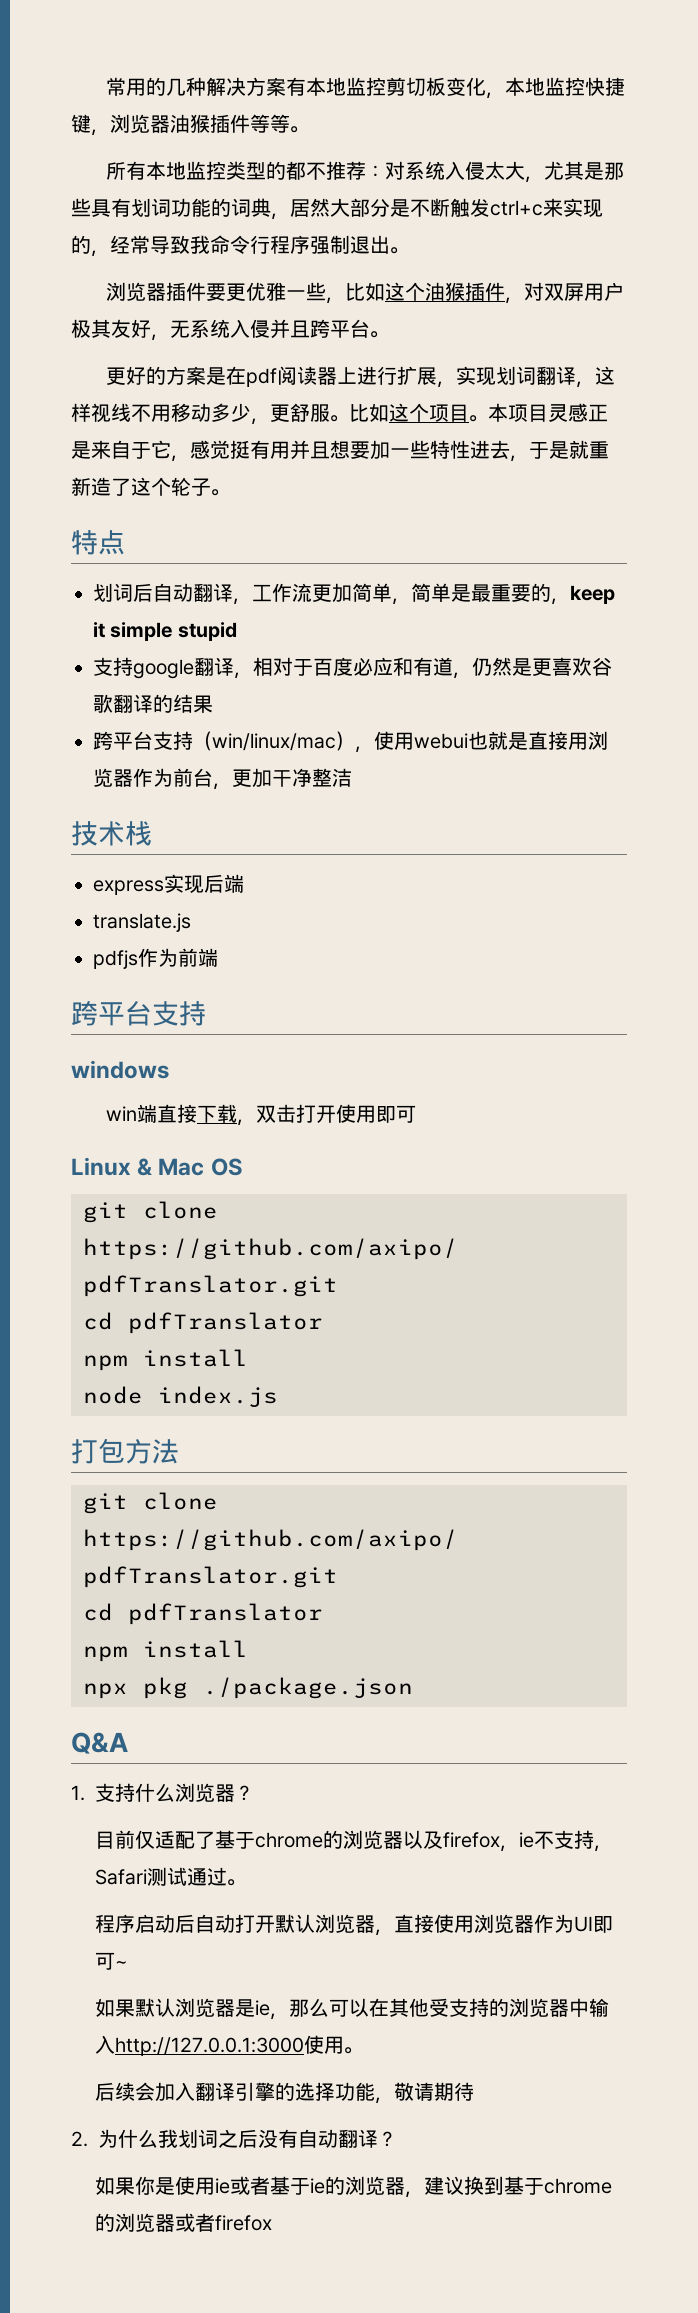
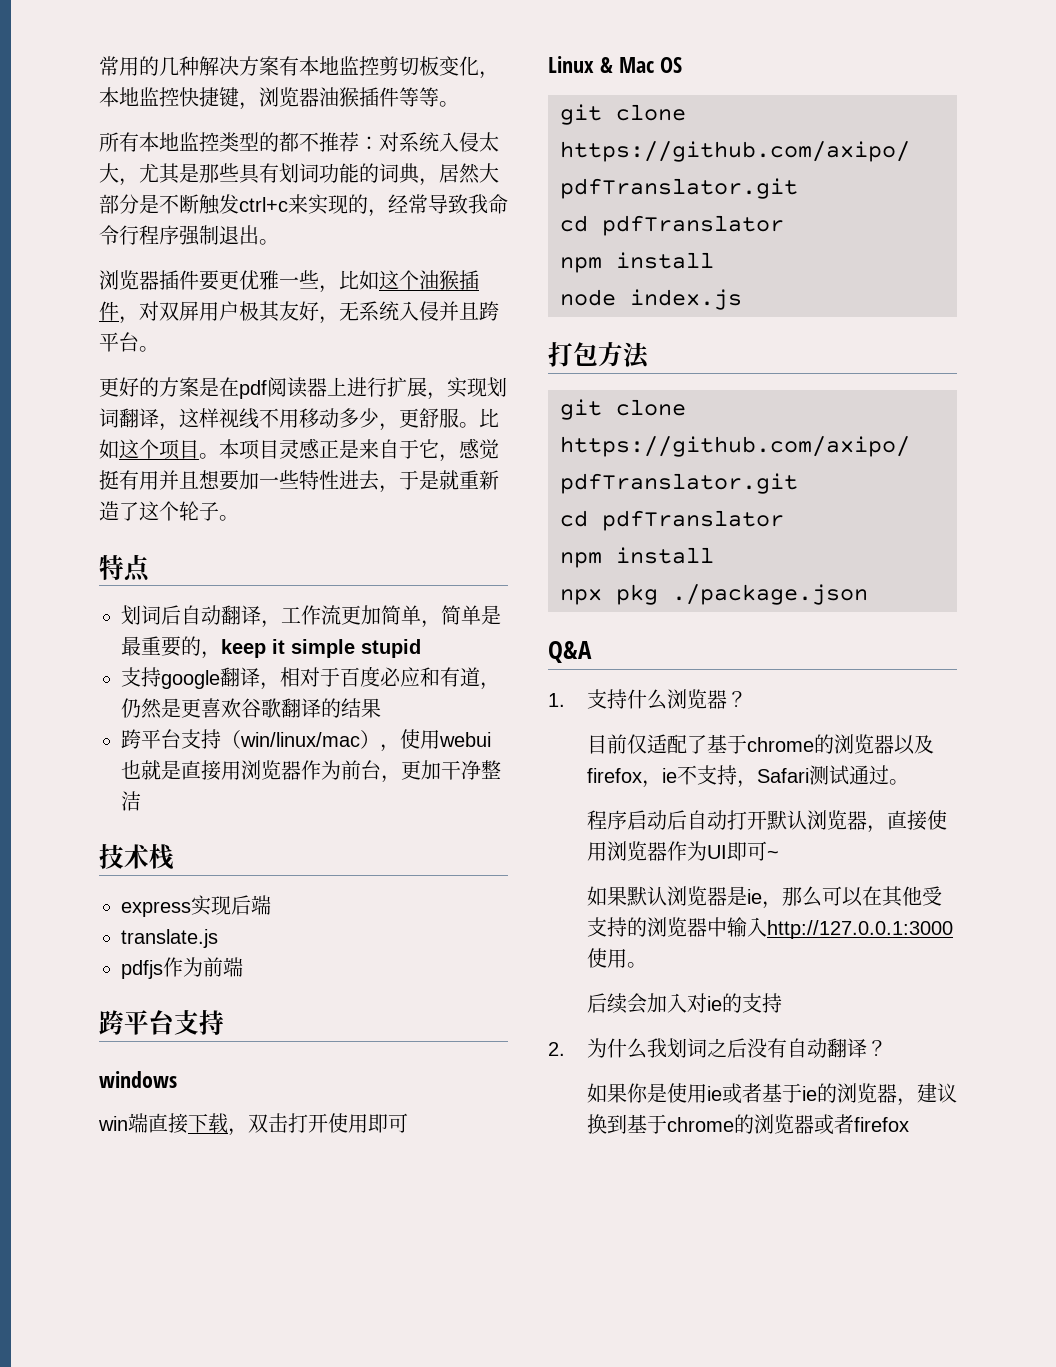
- 后续会加入翻译引擎的选择功能，敬请期待
+ 后续会加入对ie的支持

